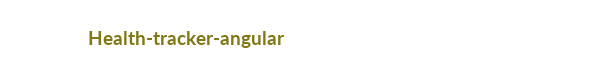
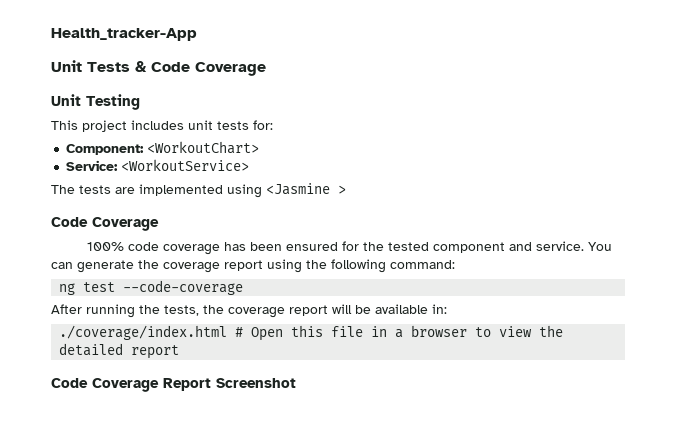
- Health-tracker-angular
+ Health_tracker-App
+ Unit Tests & Code Coverage
+ Unit Testing
+ This project includes unit tests for:
+ Component: <WorkoutChart>
+ Service: <WorkoutService>
+ The tests are implemented using <Jasmine >
+ Code Coverage
+ 100% code coverage has been ensured for the tested component and service. You can generate the coverage report using the following command:
+ ng test --code-coverage
+ After running the tests, the coverage report will be available in:
+ ./coverage/index.html # Open this file in a browser to view the detailed report
+ Code Coverage Report Screenshot

